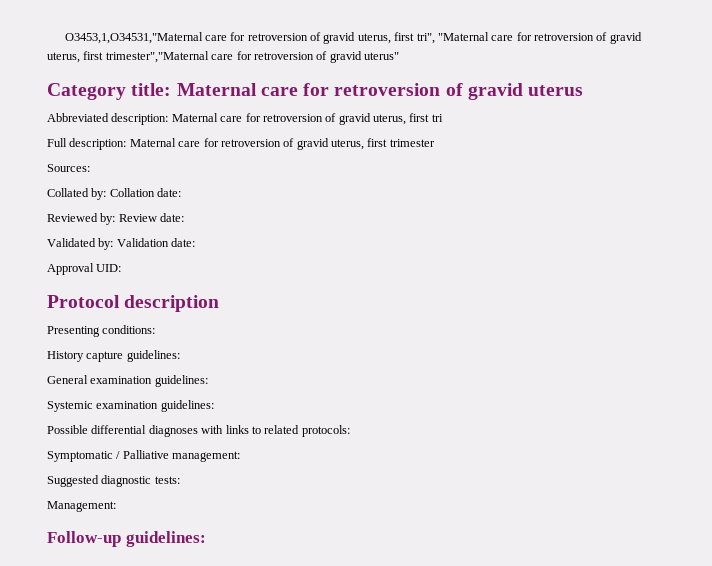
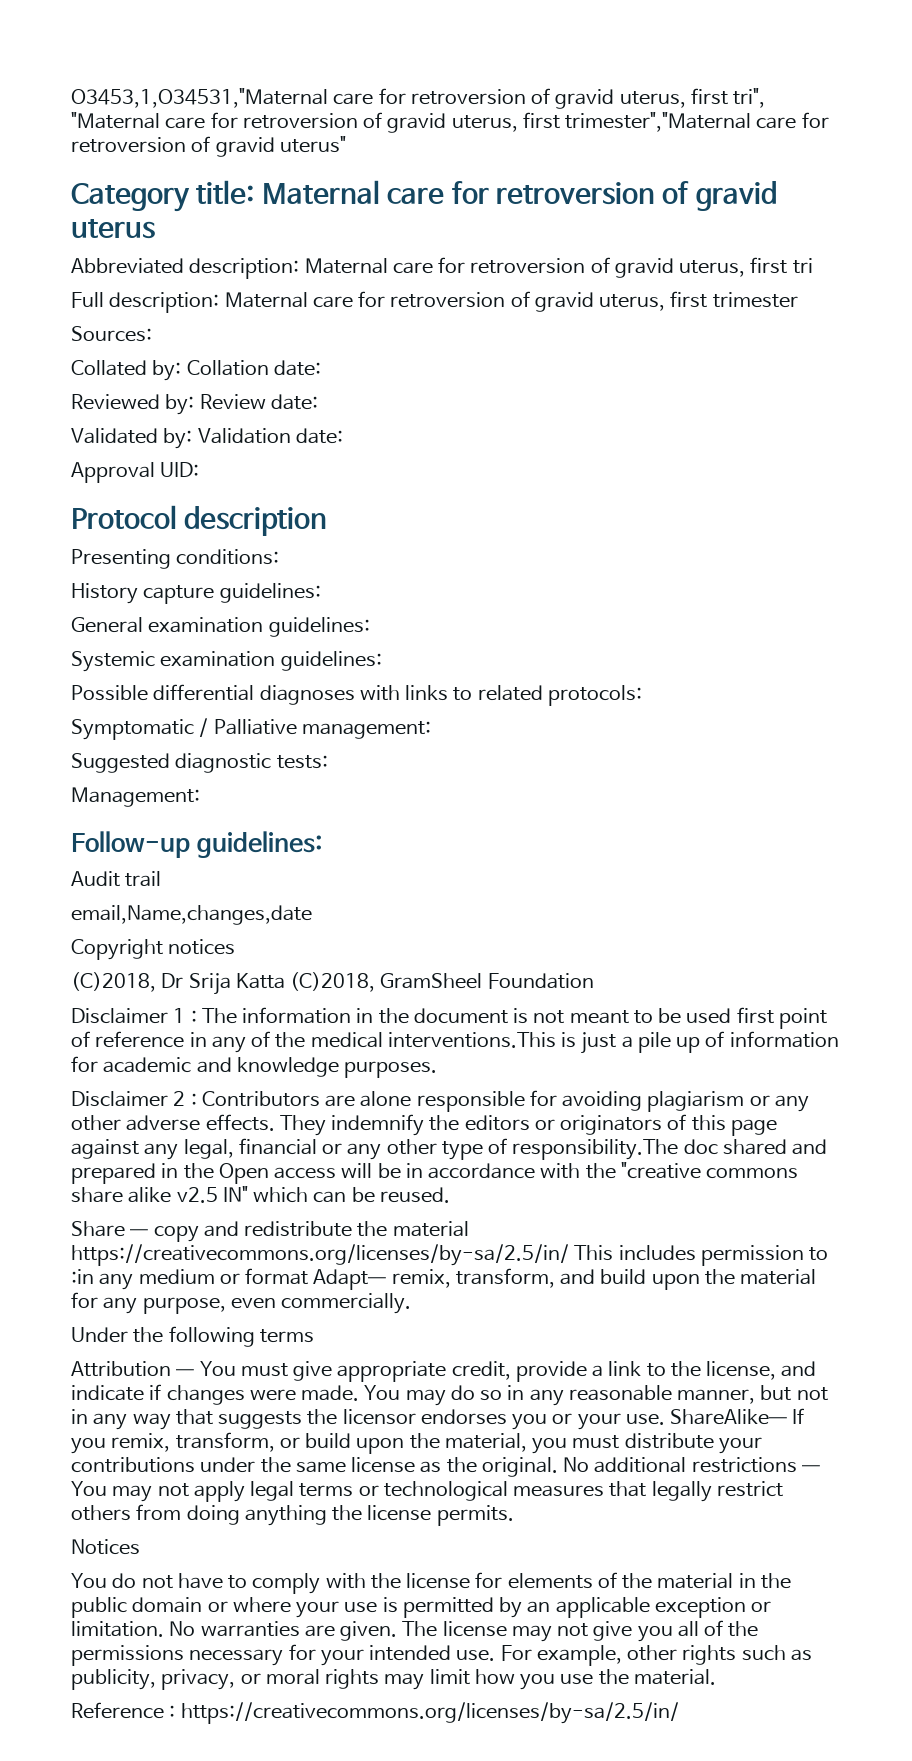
+ Audit trail
+ email,Name,changes,date
+ Copyright notices
+ (C)2018, Dr Srija Katta (C)2018, GramSheel Foundation
+ Disclaimer 1 : The information in the document is not meant to be used first point of reference in any of the medical interventions.This is just a pile up of information for academic and knowledge purposes.
+ Disclaimer 2 : Contributors are alone responsible for avoiding plagiarism or any other adverse effects. They indemnify the editors or originators of this page against any legal, financial or any other type of responsibility.The doc shared and prepared in the Open access will be in accordance with the "creative commons share alike v2.5 IN" which can be reused.
+ Share — copy and redistribute the material https://creativecommons.org/licenses/by-sa/2.5/in/ This includes permission to :in any medium or format Adapt— remix, transform, and build upon the material for any purpose, even commercially.
+ Under the following terms
+ Attribution — You must give appropriate credit, provide a link to the license, and indicate if changes were made. You may do so in any reasonable manner, but not in any way that suggests the licensor endorses you or your use. ShareAlike— If you remix, transform, or build upon the material, you must distribute your contributions under the same license as the original. No additional restrictions — You may not apply legal terms or technological measures that legally restrict others from doing anything the license permits.
+ Notices
+ You do not have to comply with the license for elements of the material in the public domain or where your use is permitted by an applicable exception or limitation. No warranties are given. The license may not give you all of the permissions necessary for your intended use. For example, other rights such as publicity, privacy, or moral rights may limit how you use the material.
+ Reference : https://creativecommons.org/licenses/by-sa/2.5/in/

